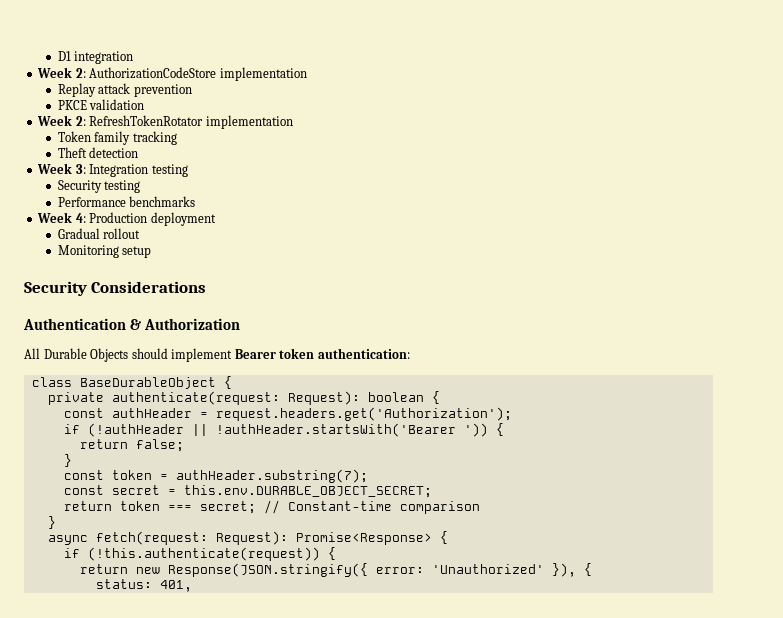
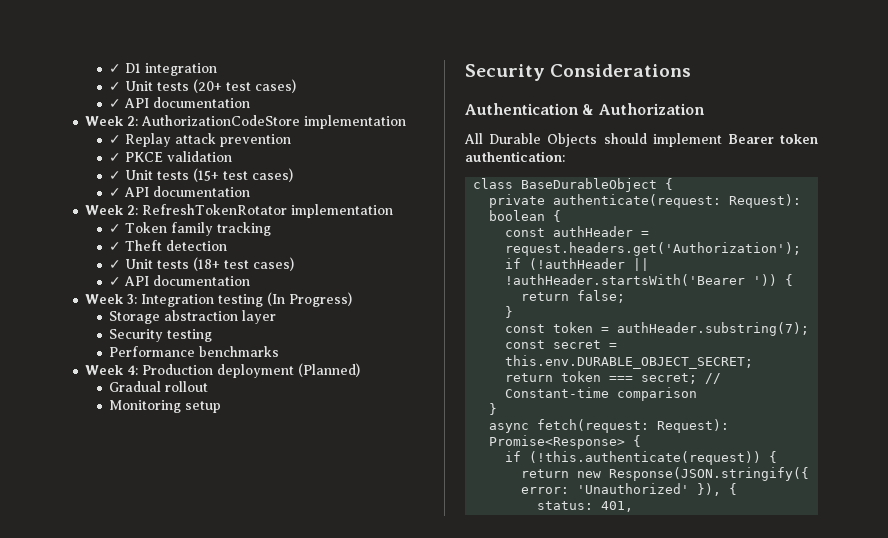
- D1 integration
+ ✓ D1 integration
+ ✓ Unit tests (20+ test cases)
+ ✓ API documentation
- Replay attack prevention
+ ✓ Replay attack prevention
- PKCE validation
+ ✓ PKCE validation
+ ✓ Unit tests (15+ test cases)
+ ✓ API documentation
- Token family tracking
+ ✓ Token family tracking
- Theft detection
+ ✓ Theft detection
+ ✓ Unit tests (18+ test cases)
+ ✓ API documentation
- Week 3: Integration testing
+ Week 3: Integration testing (In Progress)
+ Storage abstraction layer
- Week 4: Production deployment
+ Week 4: Production deployment (Planned)

